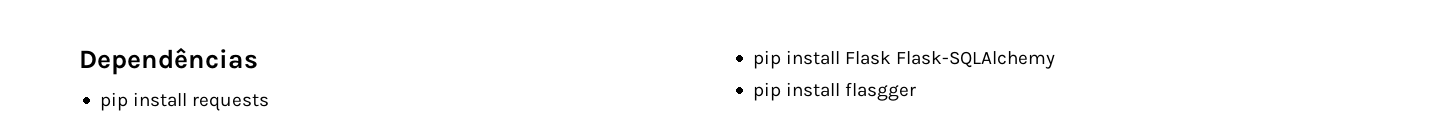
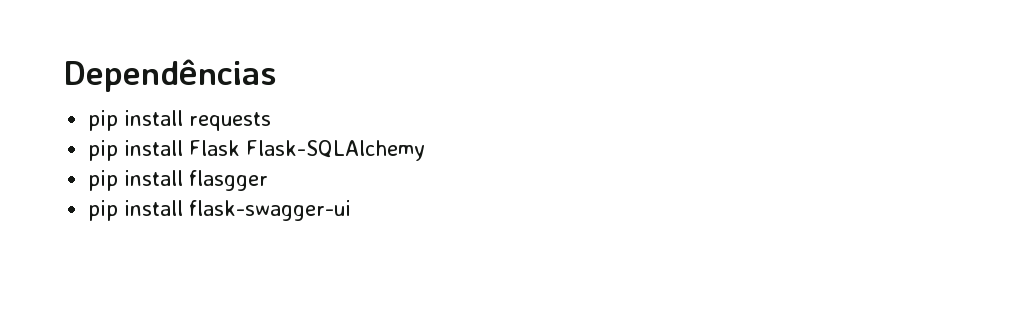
+ pip install flask-swagger-ui

